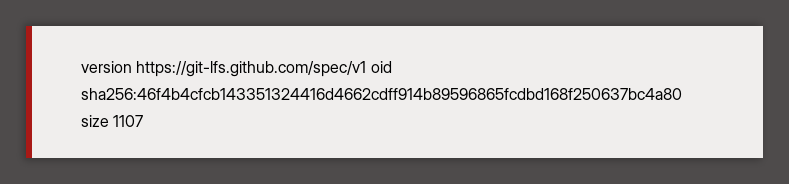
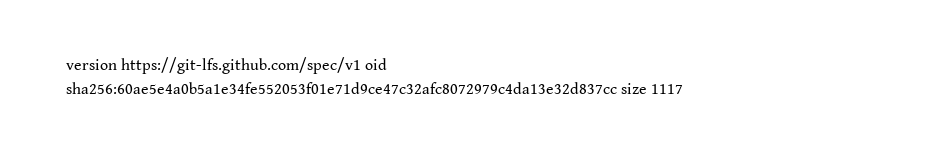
- version https://git-lfs.github.com/spec/v1 oid sha256:46f4b4cfcb143351324416d4662cdff914b89596865fcdbd168f250637bc4a80 size 1107
+ version https://git-lfs.github.com/spec/v1 oid sha256:60ae5e4a0b5a1e34fe552053f01e71d9ce47c32afc8072979c4da13e32d837cc size 1117

